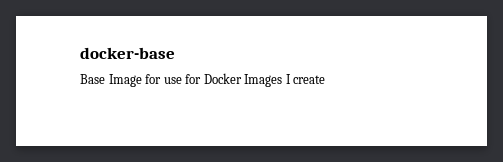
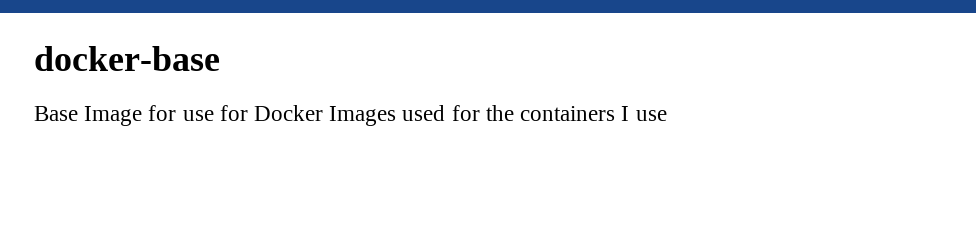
- Base Image for use for Docker Images I create
+ Base Image for use for Docker Images used for the containers I use

